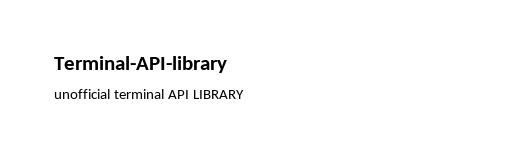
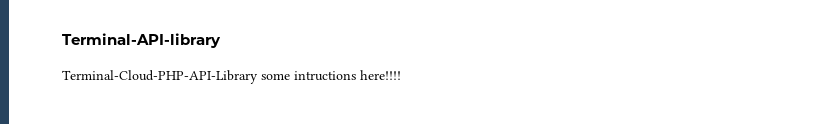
- unofficial terminal API LIBRARY
+ Terminal-Cloud-PHP-API-Library some intructions here!!!!

